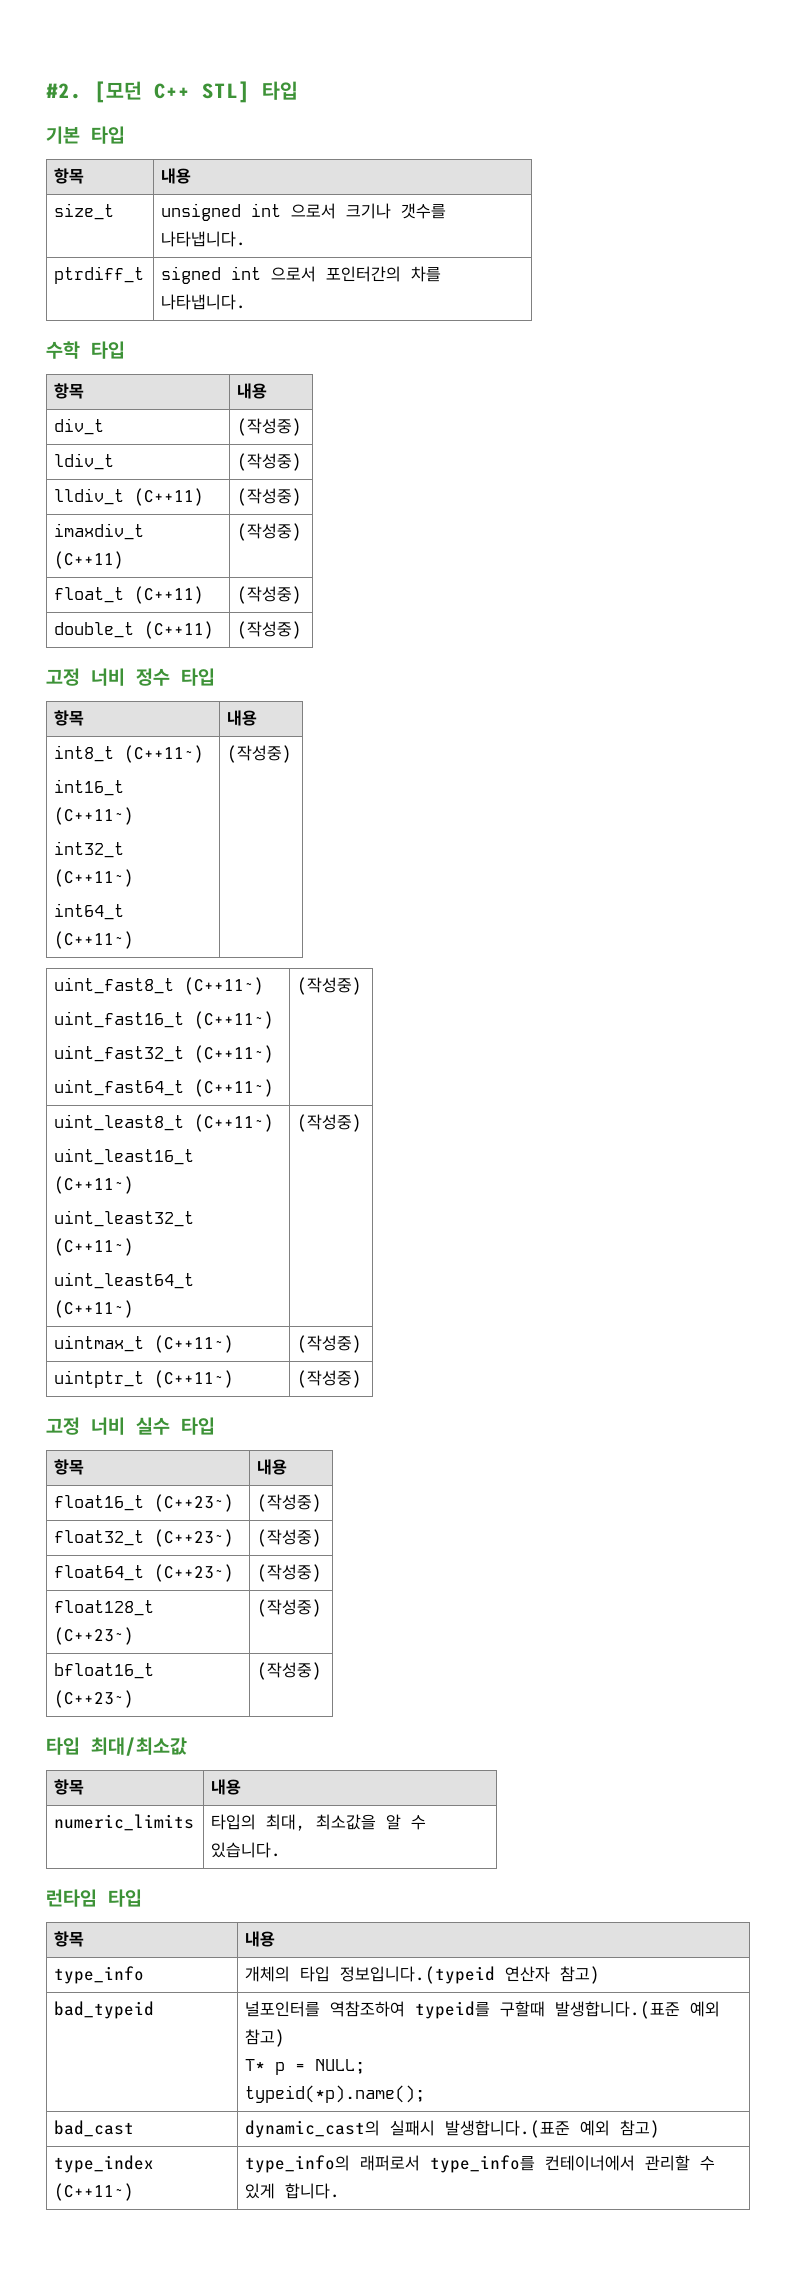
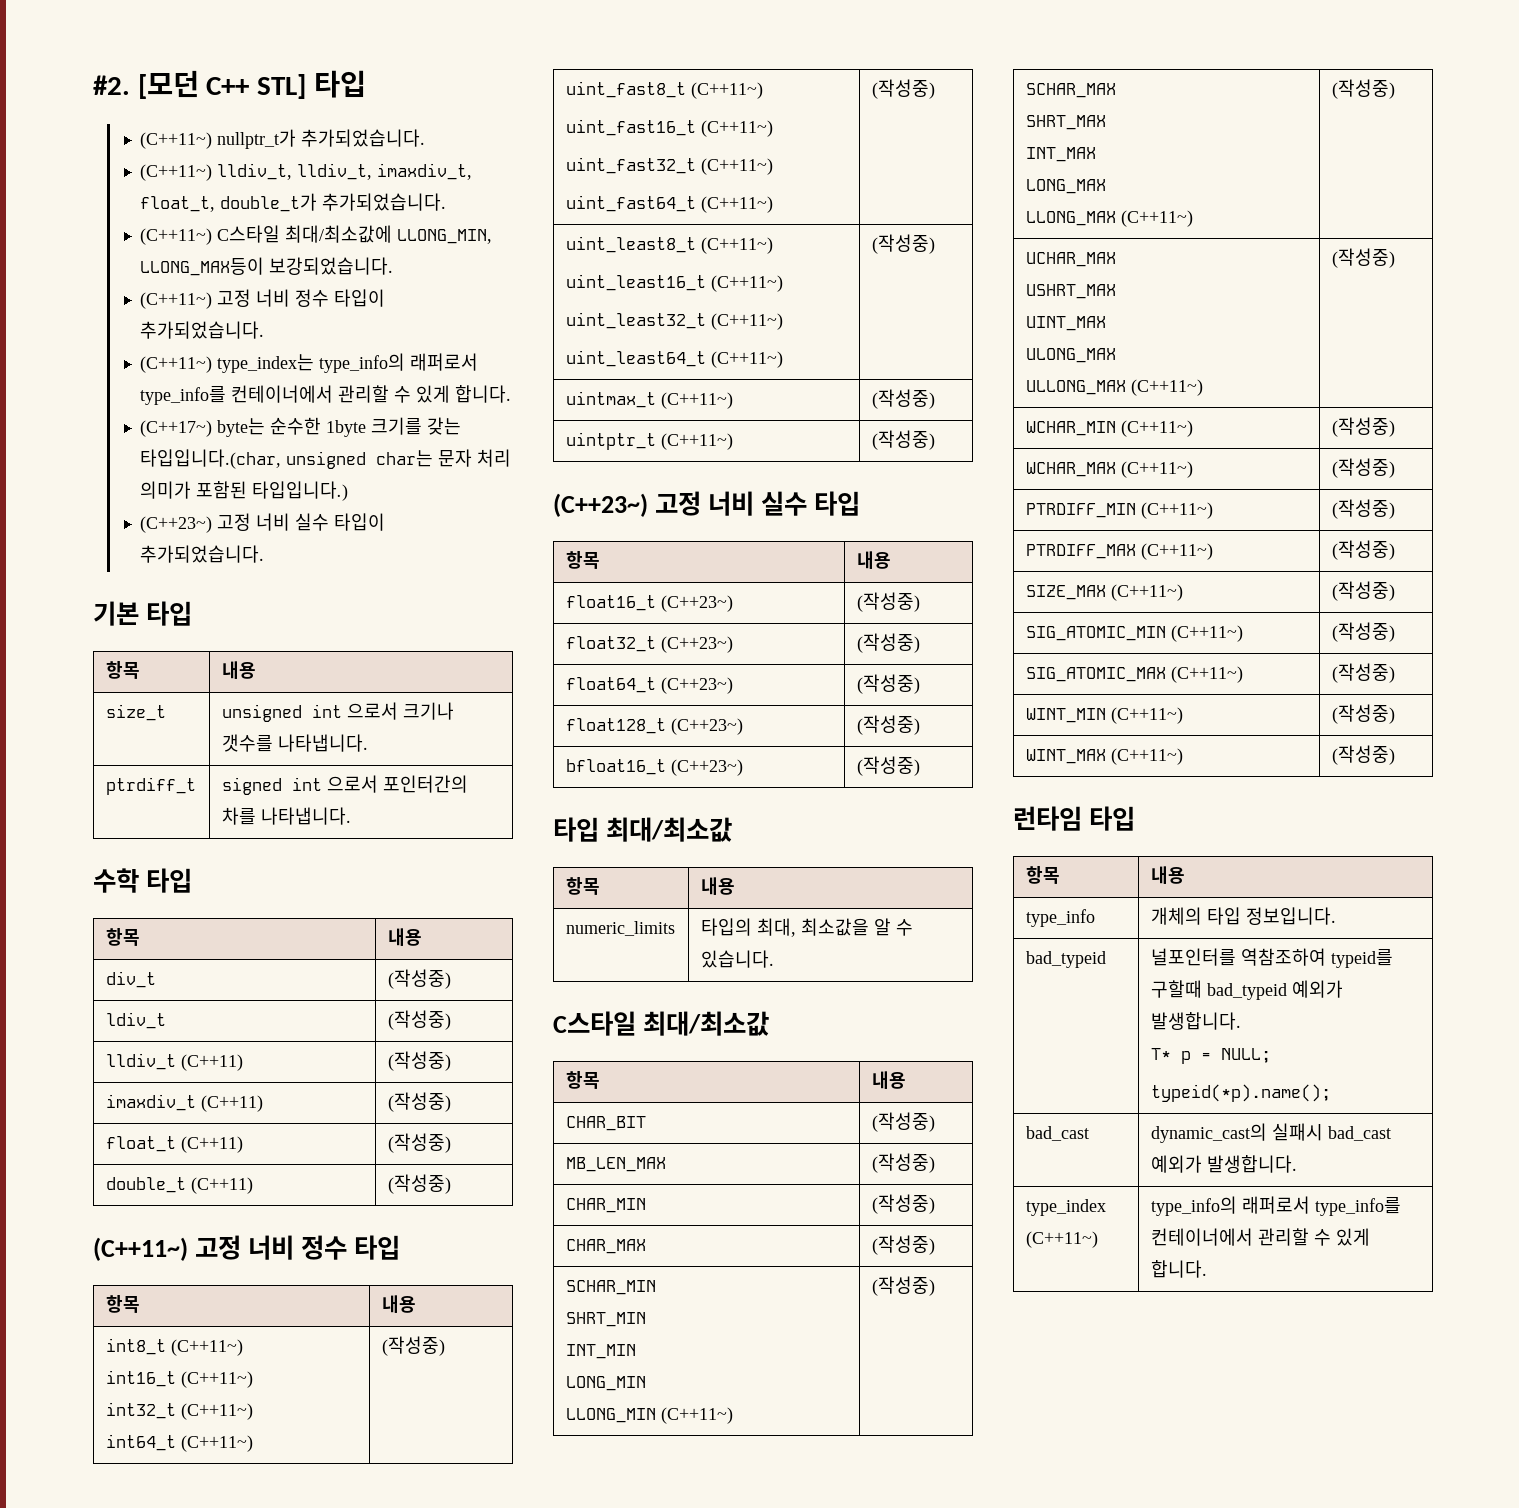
+ (C++11~) nullptr_t가 추가되었습니다.
+ (C++11~) lldiv_t, lldiv_t, imaxdiv_t, float_t, double_t가 추가되었습니다.
+ (C++11~) C스타일 최대/최소값에 LLONG_MIN, LLONG_MAX등이 보강되었습니다.
+ (C++11~) 고정 너비 정수 타입이 추가되었습니다.
+ (C++11~) type_index는 type_info의 래퍼로서 type_info를 컨테이너에서 관리할 수 있게 합니다.
+ (C++17~) byte는 순수한 1byte 크기를 갖는 타입입니다.(char, unsigned char는 문자 처리 의미가 포함된 타입입니다.)
+ (C++23~) 고정 너비 실수 타입이 추가되었습니다.
- 고정 너비 정수 타입
+ (C++11~) 고정 너비 정수 타입
- 고정 너비 실수 타입
+ (C++23~) 고정 너비 실수 타입
+ C스타일 최대/최소값
+ 항목 | 내용
+ CHAR_BIT | (작성중)
+ MB_LEN_MAX | (작성중)
+ CHAR_MIN | (작성중)
+ CHAR_MAX | (작성중)
+ SCHAR_MIN
+ SHRT_MIN
+ INT_MIN
+ LONG_MIN
+ LLONG_MIN (C++11~) | (작성중)
+ SCHAR_MAX
+ SHRT_MAX
+ INT_MAX
+ LONG_MAX
+ LLONG_MAX (C++11~) | (작성중)
+ UCHAR_MAX
+ USHRT_MAX
+ UINT_MAX
+ ULONG_MAX
+ ULLONG_MAX (C++11~) | (작성중)
+ WCHAR_MIN (C++11~) | (작성중)
+ WCHAR_MAX (C++11~) | (작성중)
+ PTRDIFF_MIN (C++11~) | (작성중)
+ PTRDIFF_MAX (C++11~) | (작성중)
+ SIZE_MAX (C++11~) | (작성중)
+ SIG_ATOMIC_MIN (C++11~) | (작성중)
+ SIG_ATOMIC_MAX (C++11~) | (작성중)
+ WINT_MIN (C++11~) | (작성중)
+ WINT_MAX (C++11~) | (작성중)
- type_info | 개체의 타입 정보입니다.(typeid 연산자 참고)
+ type_info | 개체의 타입 정보입니다.
- bad_typeid | 널포인터를 역참조하여 typeid를 구할때 발생합니다.(표준 예외 참고)
+ bad_typeid | 널포인터를 역참조하여 typeid를 구할때 bad_typeid 예외가 발생합니다.
- bad_cast | dynamic_cast의 실패시 발생합니다.(표준 예외 참고)
+ bad_cast | dynamic_cast의 실패시 bad_cast 예외가 발생합니다.

